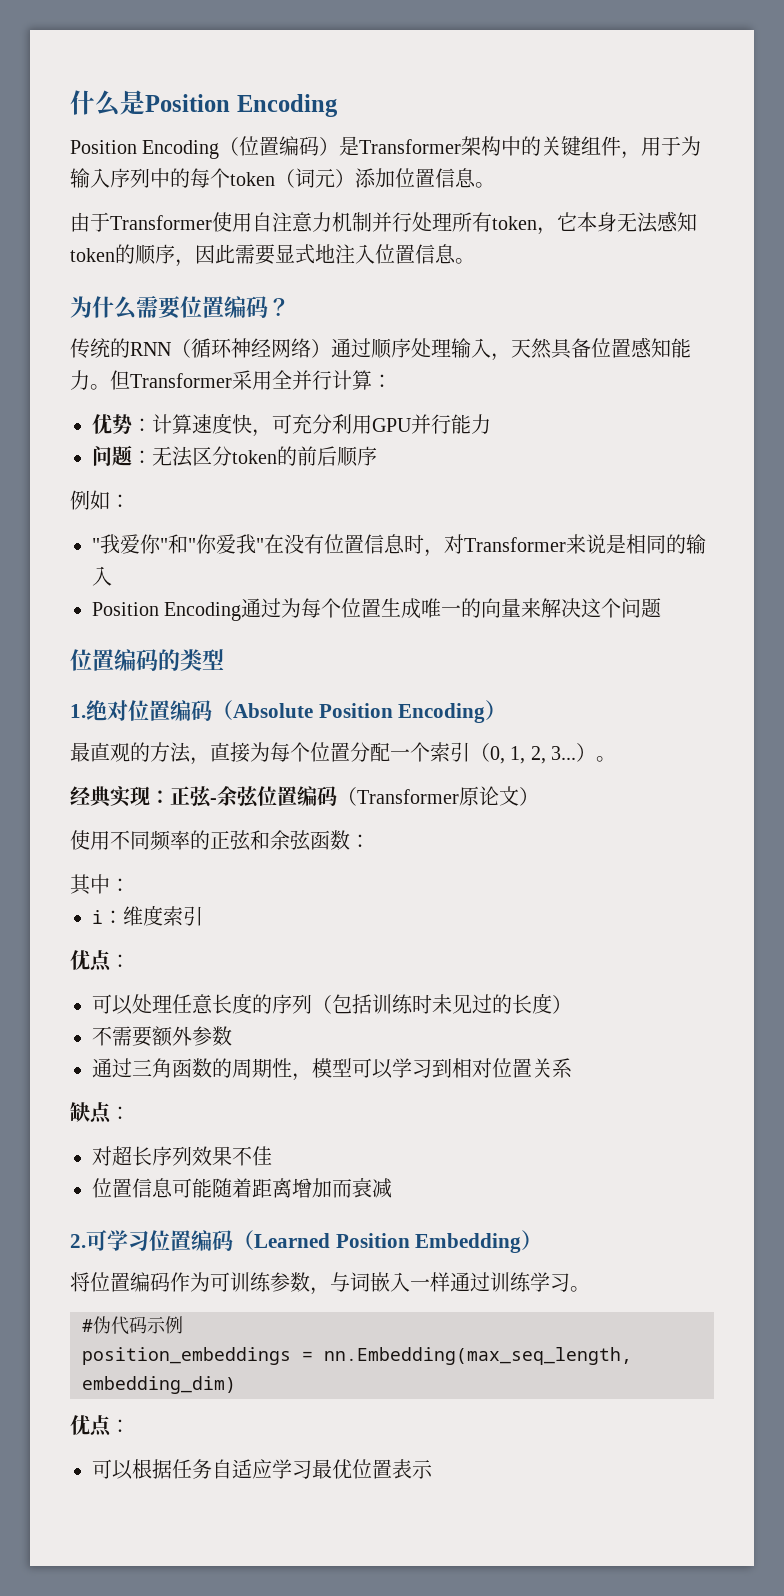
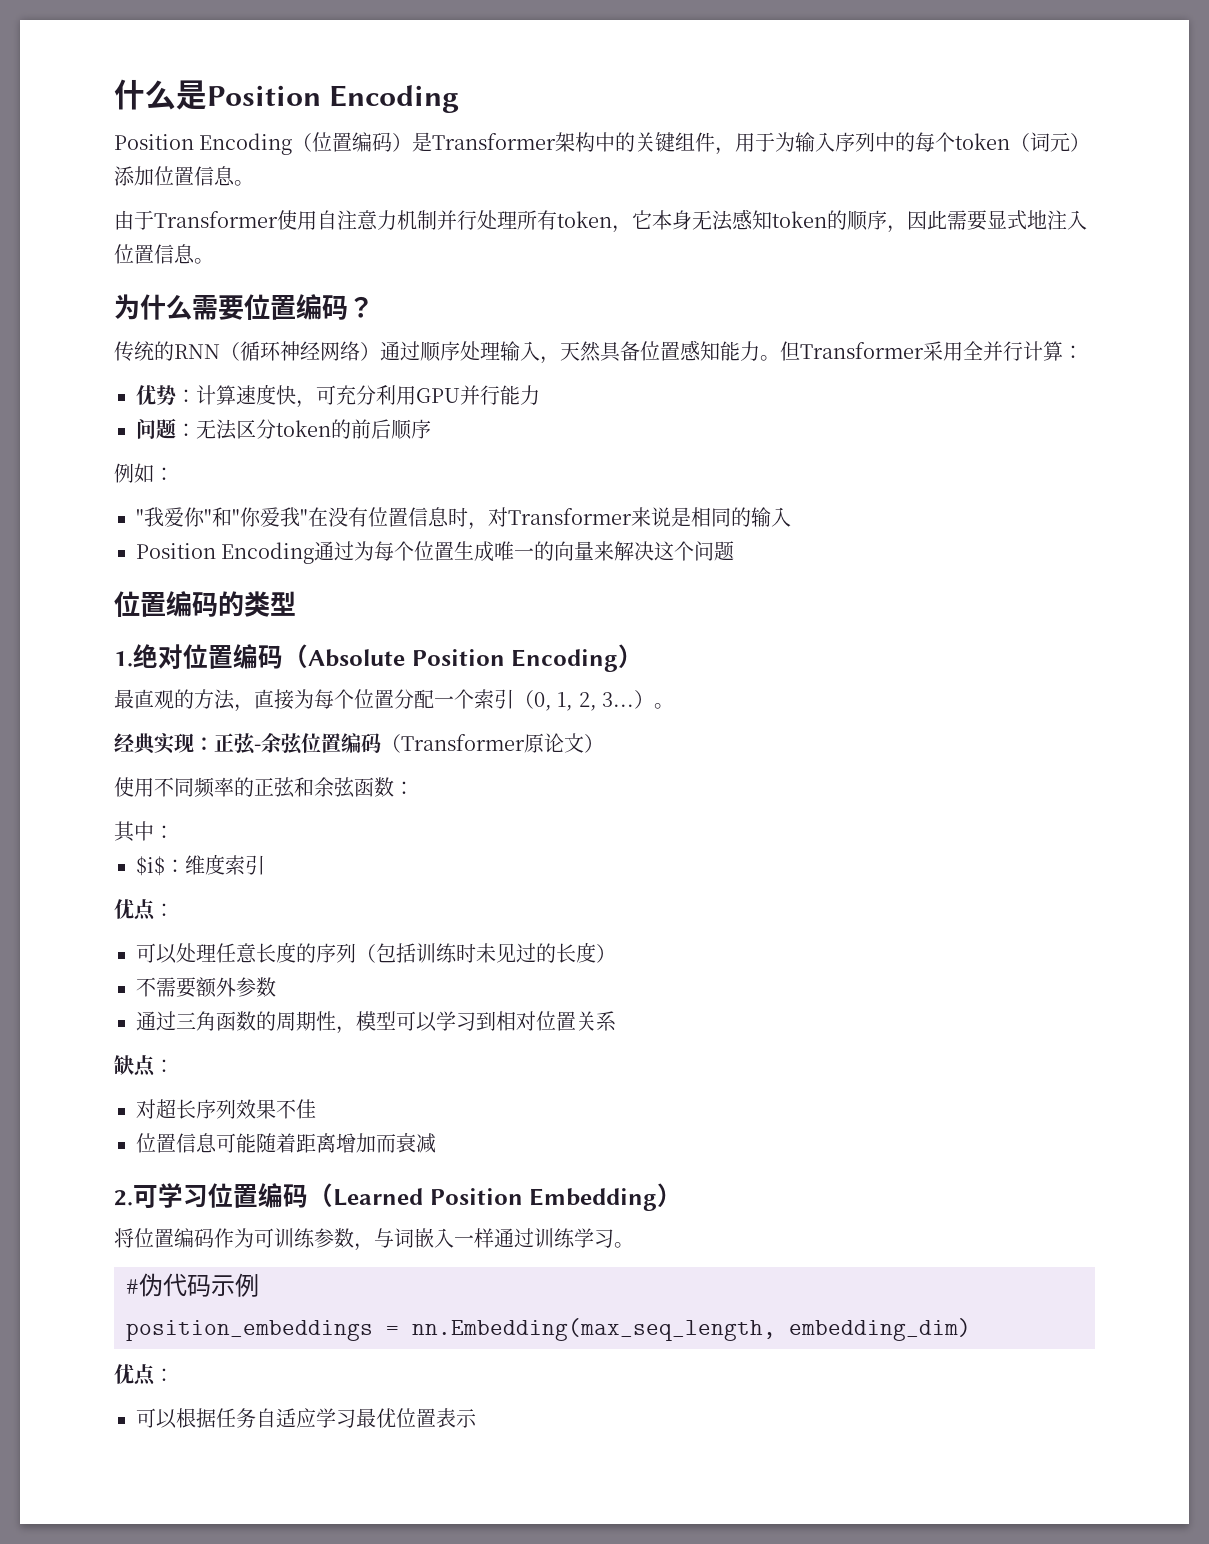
- i：维度索引
+ $i$：维度索引

